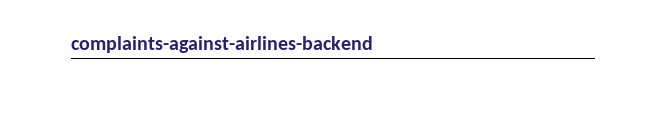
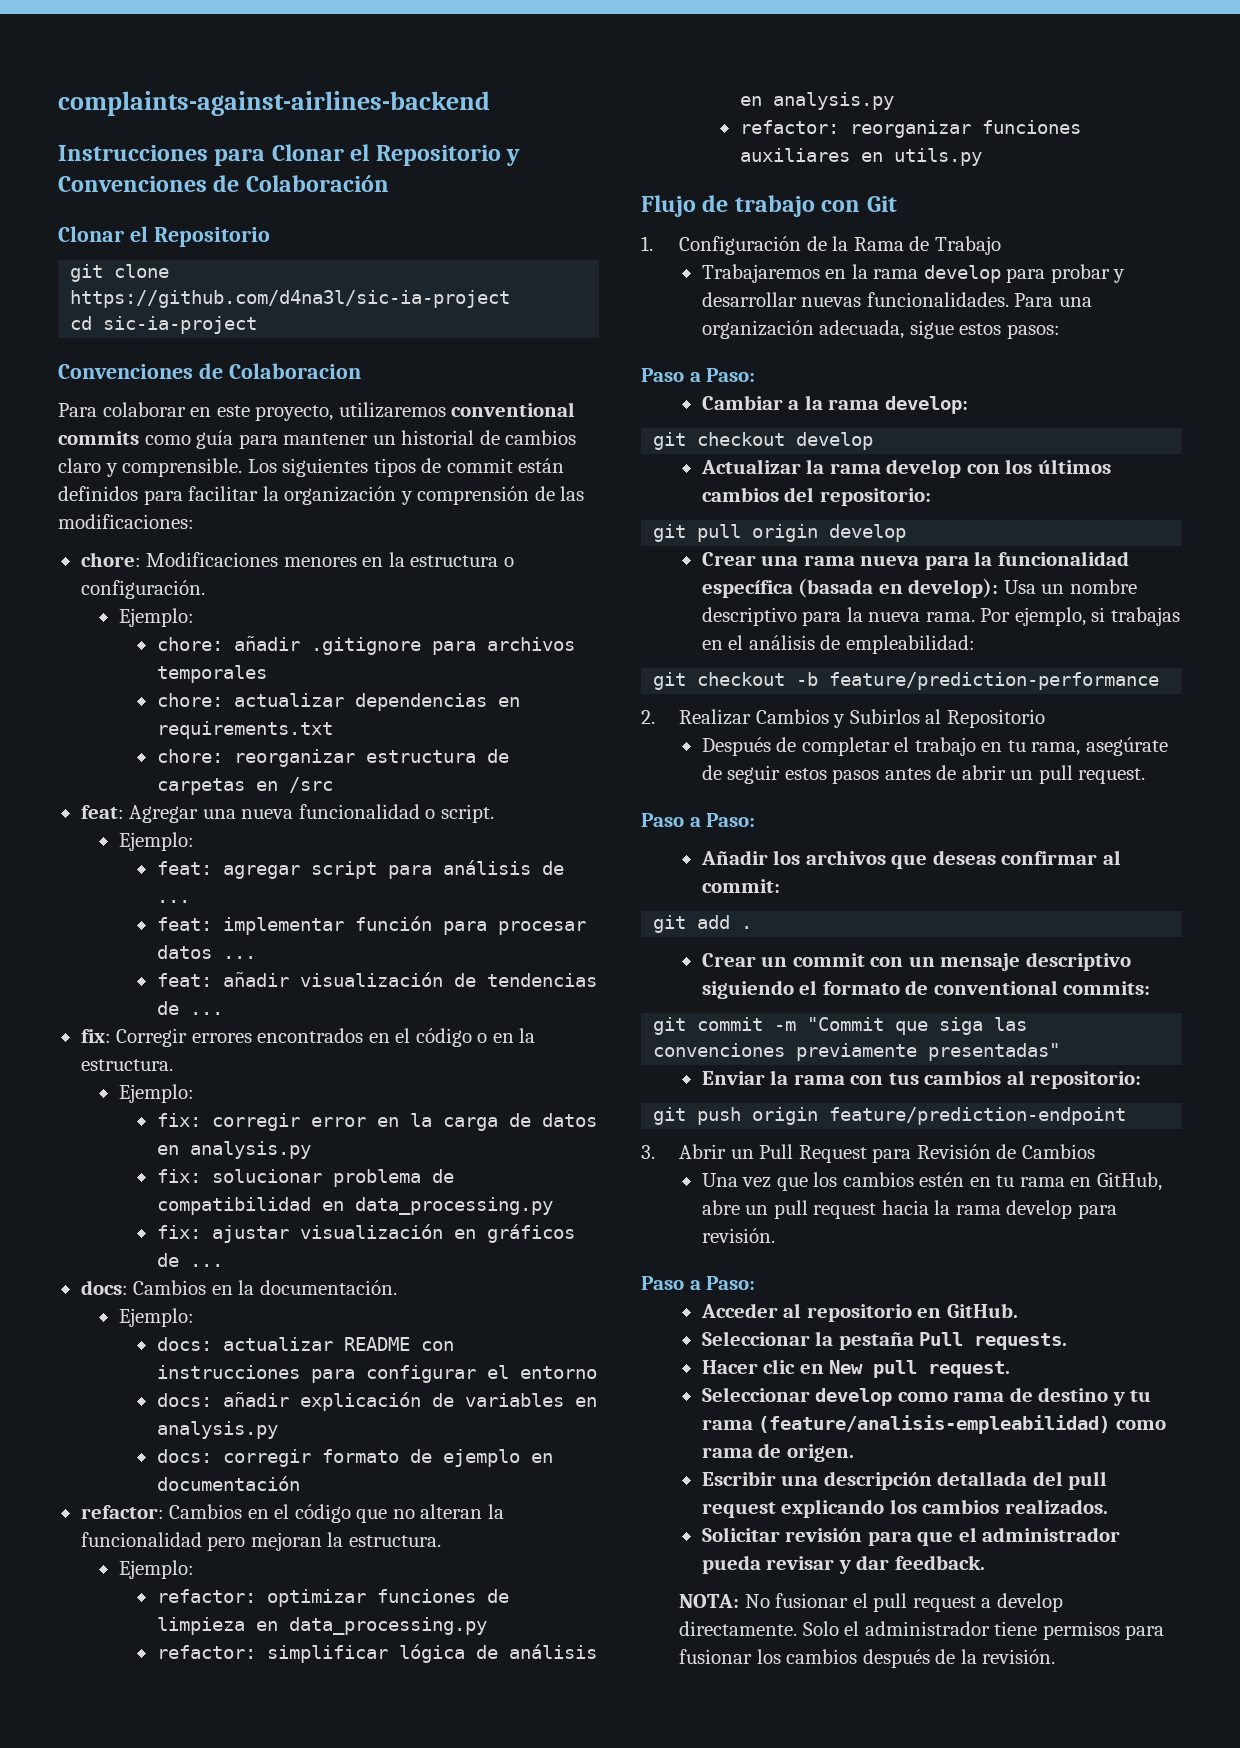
+ Instrucciones para Clonar el Repositorio y Convenciones de Colaboración
+ Clonar el Repositorio
+ git clone https://github.com/d4na3l/sic-ia-project
+ cd sic-ia-project
+ Convenciones de Colaboracion
+ Para colaborar en este proyecto, utilizaremos conventional commits como guía para mantener un historial de cambios claro y comprensible. Los siguientes tipos de commit están definidos para facilitar la organización y comprensión de las modificaciones:
+ chore: Modificaciones menores en la estructura o configuración.
+ Ejemplo:
+ chore: añadir .gitignore para archivos temporales
+ chore: actualizar dependencias en requirements.txt
+ chore: reorganizar estructura de carpetas en /src
+ feat: Agregar una nueva funcionalidad o script.
+ Ejemplo:
+ feat: agregar script para análisis de ...
+ feat: implementar función para procesar datos ...
+ feat: añadir visualización de tendencias de ...
+ fix: Corregir errores encontrados en el código o en la estructura.
+ Ejemplo:
+ fix: corregir error en la carga de datos en analysis.py
+ fix: solucionar problema de compatibilidad en data_processing.py
+ fix: ajustar visualización en gráficos de ...
+ docs: Cambios en la documentación.
+ Ejemplo:
+ docs: actualizar README con instrucciones para configurar el entorno
+ docs: añadir explicación de variables en analysis.py
+ docs: corregir formato de ejemplo en documentación
+ refactor: Cambios en el código que no alteran la funcionalidad pero mejoran la estructura.
+ Ejemplo:
+ refactor: optimizar funciones de limpieza en data_processing.py
+ refactor: simplificar lógica de análisis en analysis.py
+ refactor: reorganizar funciones auxiliares en utils.py
+ Flujo de trabajo con Git
+ 1. Configuración de la Rama de Trabajo
+ Trabajaremos en la rama develop para probar y desarrollar nuevas funcionalidades. Para una organización adecuada, sigue estos pasos:
+ Paso a Paso:
+ Cambiar a la rama develop:
+ git checkout develop
+ Actualizar la rama develop con los últimos cambios del repositorio:
+ git pull origin develop
+ Crear una rama nueva para la funcionalidad específica (basada en develop): Usa un nombre descriptivo para la nueva rama. Por ejemplo, si trabajas en el análisis de empleabilidad:
+ git checkout -b feature/prediction-performance
+ 2. Realizar Cambios y Subirlos al Repositorio
+ Después de completar el trabajo en tu rama, asegúrate de seguir estos pasos antes de abrir un pull request.
+ Paso a Paso:
+ Añadir los archivos que deseas confirmar al commit:
+ git add .
+ Crear un commit con un mensaje descriptivo siguiendo el formato de conventional commits:
+ git commit -m "Commit que siga las convenciones previamente presentadas"
+ Enviar la rama con tus cambios al repositorio:
+ git push origin feature/prediction-endpoint
+ 3. Abrir un Pull Request para Revisión de Cambios
+ Una vez que los cambios estén en tu rama en GitHub, abre un pull request hacia la rama develop para revisión.
+ Paso a Paso:
+ Acceder al repositorio en GitHub.
+ Seleccionar la pestaña Pull requests.
+ Hacer clic en New pull request.
+ Seleccionar develop como rama de destino y tu rama (feature/analisis-empleabilidad) como rama de origen.
+ Escribir una descripción detallada del pull request explicando los cambios realizados.
+ Solicitar revisión para que el administrador pueda revisar y dar feedback.
+ NOTA: No fusionar el pull request a develop directamente. Solo el administrador tiene permisos para fusionar los cambios después de la revisión.

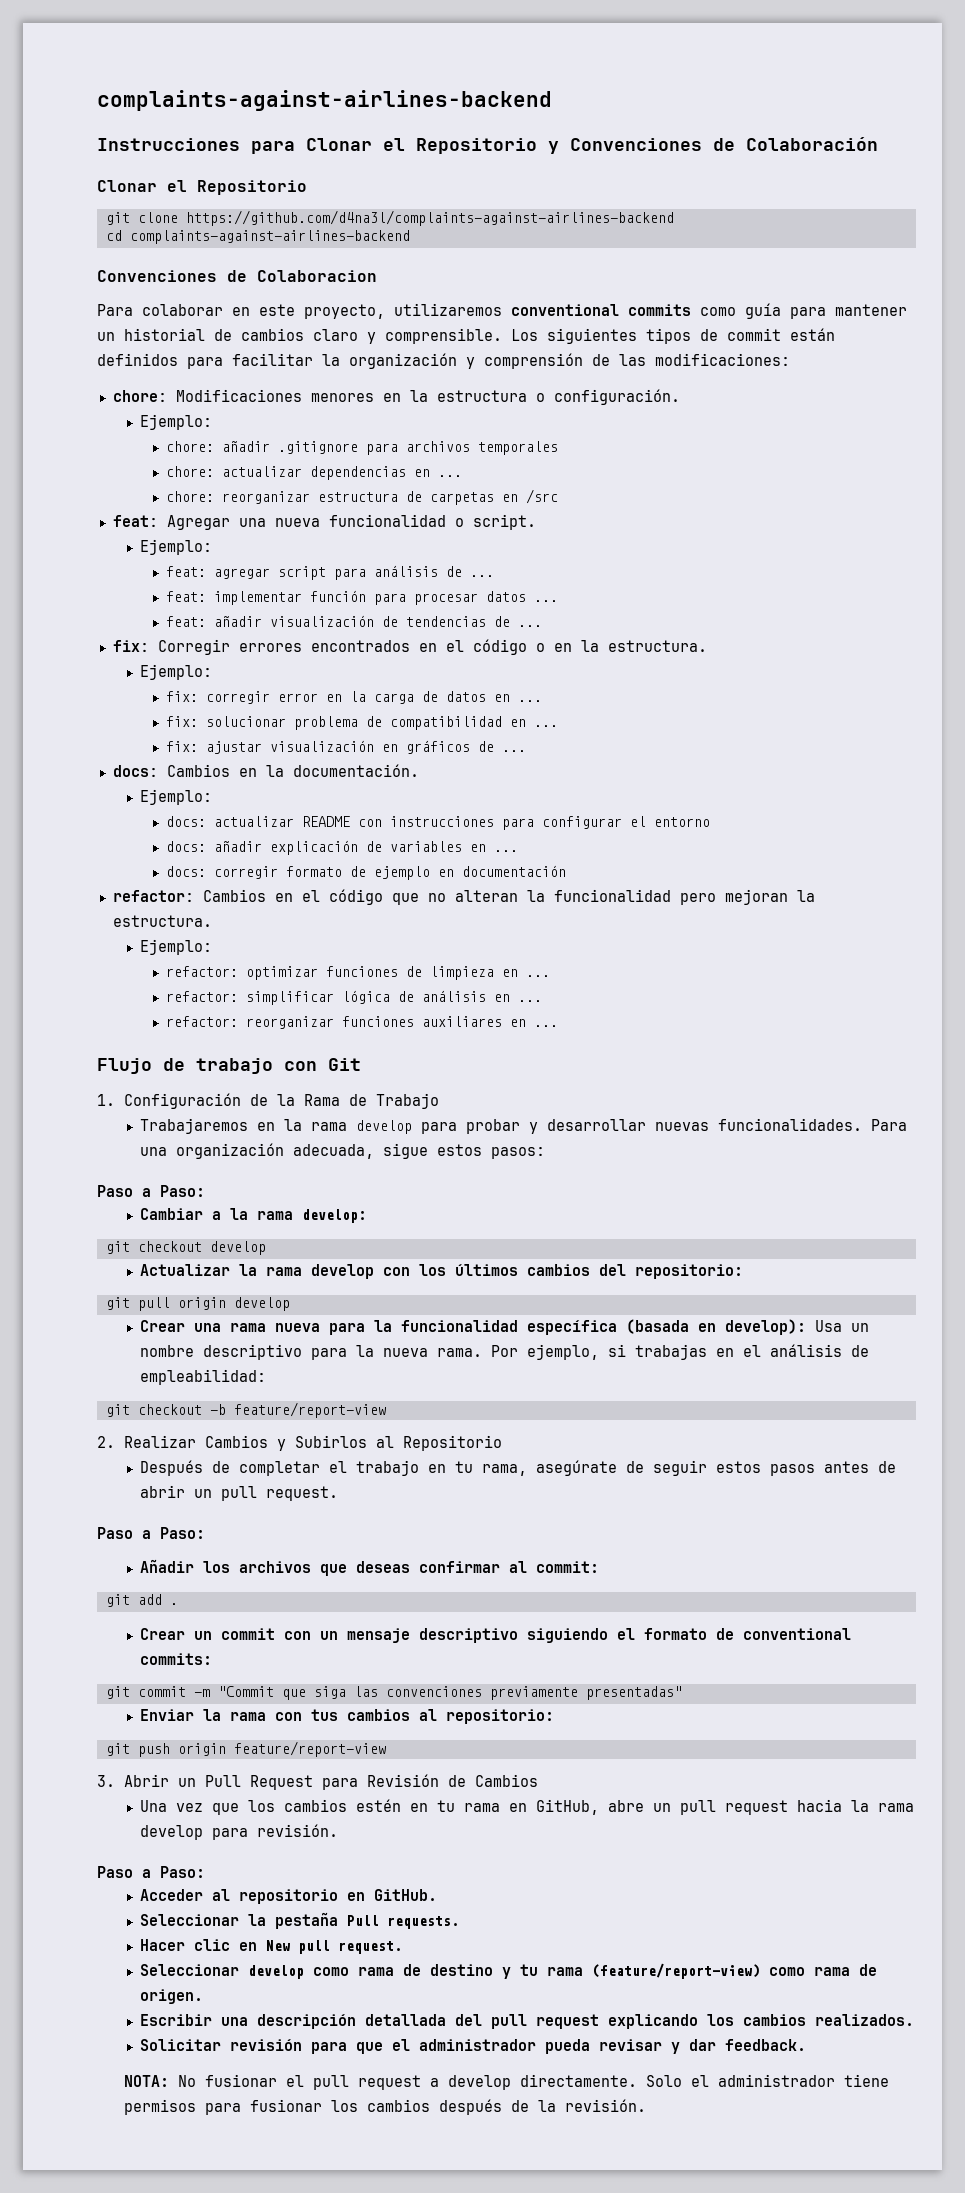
- git clone https://github.com/d4na3l/sic-ia-project
+ git clone https://github.com/d4na3l/complaints-against-airlines-backend
- cd sic-ia-project
+ cd complaints-against-airlines-backend
- chore: actualizar dependencias en requirements.txt
+ chore: actualizar dependencias en ...
- fix: corregir error en la carga de datos en analysis.py
+ fix: corregir error en la carga de datos en ...
- fix: solucionar problema de compatibilidad en data_processing.py
+ fix: solucionar problema de compatibilidad en ...
- docs: añadir explicación de variables en analysis.py
+ docs: añadir explicación de variables en ...
- refactor: optimizar funciones de limpieza en data_processing.py
+ refactor: optimizar funciones de limpieza en ...
- refactor: simplificar lógica de análisis en analysis.py
+ refactor: simplificar lógica de análisis en ...
- refactor: reorganizar funciones auxiliares en utils.py
+ refactor: reorganizar funciones auxiliares en ...
- git checkout -b feature/prediction-performance
+ git checkout -b feature/report-view
- git push origin feature/prediction-endpoint
+ git push origin feature/report-view
- Seleccionar develop como rama de destino y tu rama (feature/analisis-empleabilidad) como rama de origen.
+ Seleccionar develop como rama de destino y tu rama (feature/report-view) como rama de origen.

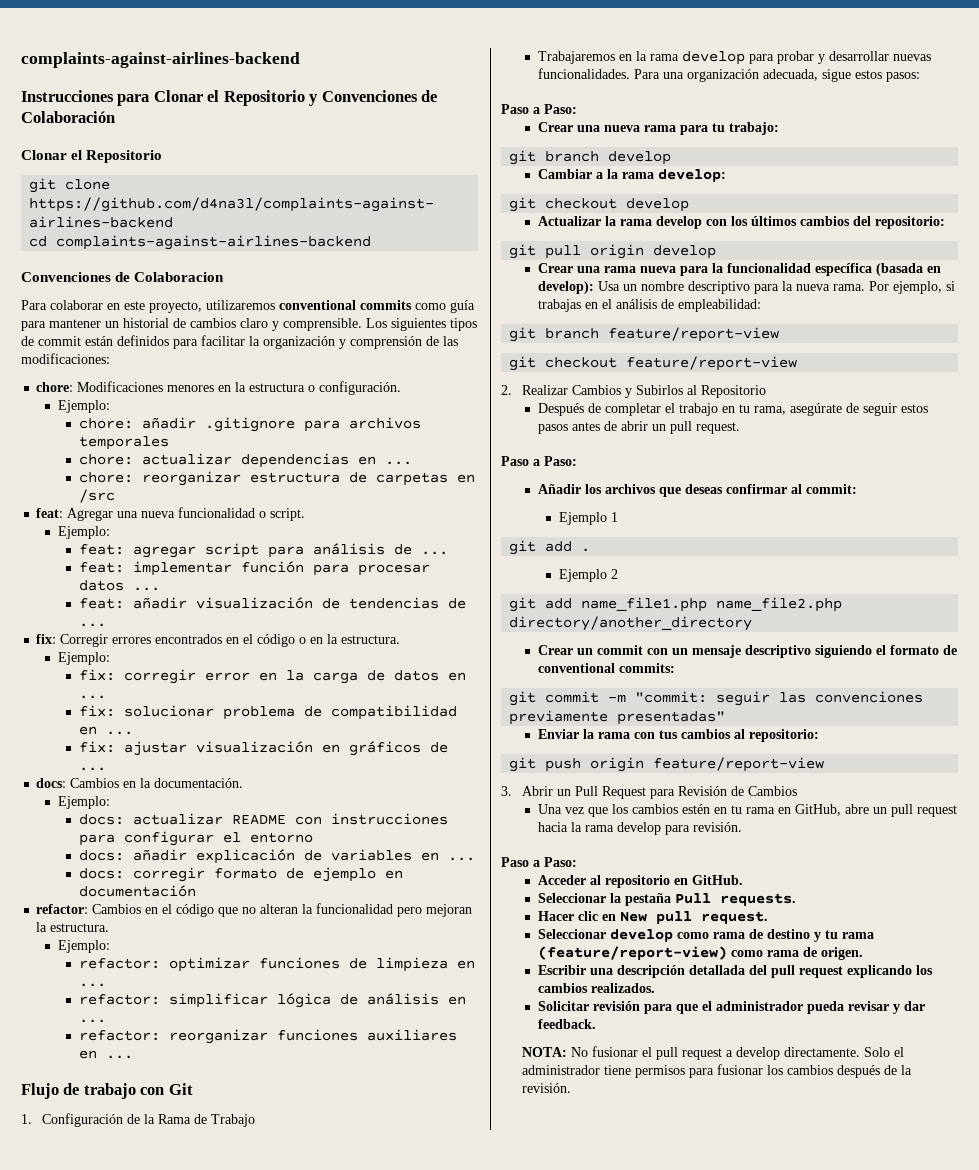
+ Crear una nueva rama para tu trabajo:
+ git branch develop
- git checkout -b feature/report-view
+ git branch feature/report-view
+ git checkout feature/report-view
+ Ejemplo 1
+ Ejemplo 2
+ git add name_file1.php name_file2.php directory/another_directory
- git commit -m "Commit que siga las convenciones previamente presentadas"
+ git commit -m "commit: seguir las convenciones previamente presentadas"

